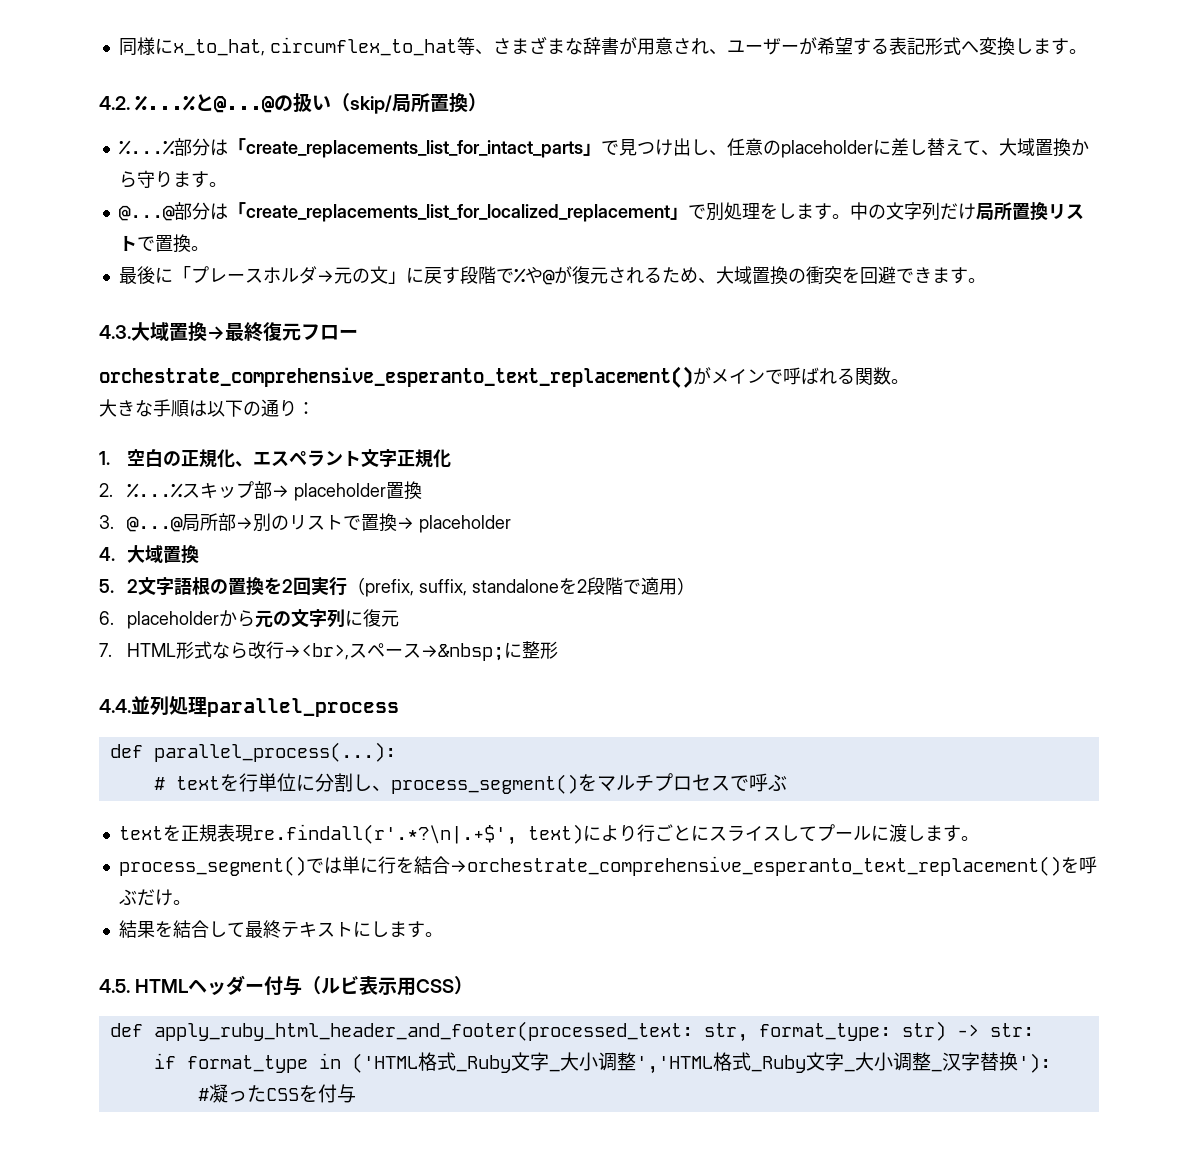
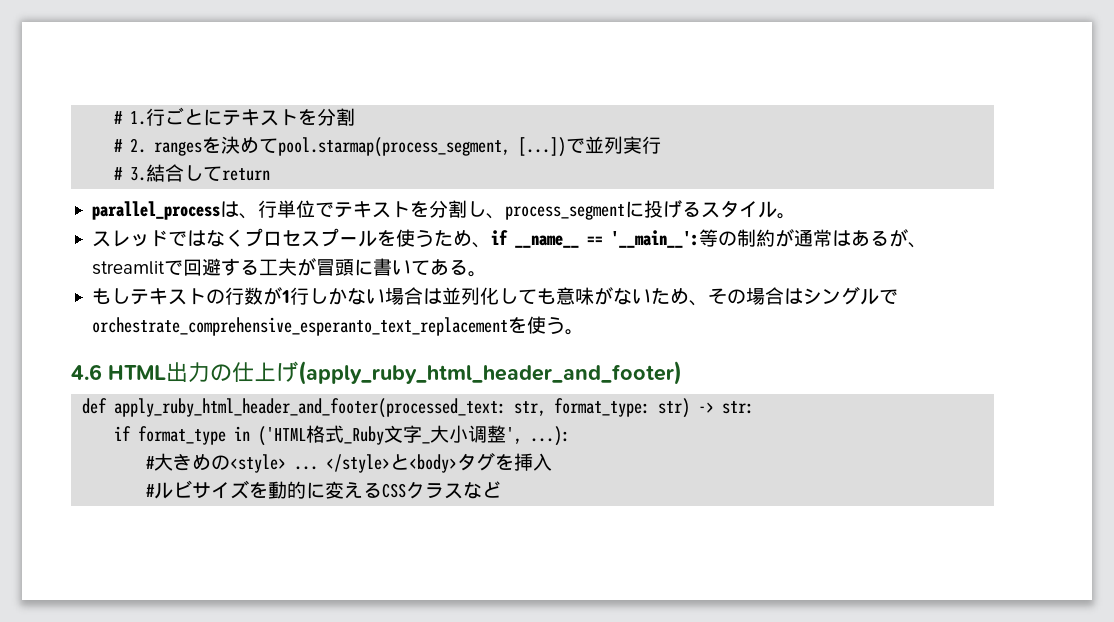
- 同様にx_to_hat, circumflex_to_hat等、さまざまな辞書が用意され、ユーザーが希望する表記形式へ変換します。
- 4.2. %...%と@...@の扱い（skip/局所置換）
- %...%部分は「create_replacements_list_for_intact_parts」で見つけ出し、任意のplaceholderに差し替えて、大域置換から守ります。
- @...@部分は「create_replacements_list_for_localized_replacement」で別処理をします。中の文字列だけ局所置換リストで置換。
- 最後に「プレースホルダ→元の文」に戻す段階で%や@が復元されるため、大域置換の衝突を回避できます。
- 4.3.大域置換→最終復元フロー
- orchestrate_comprehensive_esperanto_text_replacement()がメインで呼ばれる関数。
- 大きな手順は以下の通り：
- 1.空白の正規化、エスペラント文字正規化
- 2. %...%スキップ部→ placeholder置換
- 3. @...@局所部→別のリストで置換→ placeholder
- 4.大域置換
- 5. 2文字語根の置換を2回実行（prefix, suffix, standaloneを2段階で適用）
- 6. placeholderから元の文字列に復元
- 7. HTML形式なら改行→<br>,スペース→&nbsp;に整形
- 4.4.並列処理parallel_process
- def parallel_process(...):
- # textを行単位に分割し、process_segment()をマルチプロセスで呼ぶ
- textを正規表現re.findall(r'.*?\n|.+$', text)により行ごとにスライスしてプールに渡します。
- process_segment()では単に行を結合→orchestrate_comprehensive_esperanto_text_replacement()を呼ぶだけ。
- 結果を結合して最終テキストにします。
- 4.5. HTMLヘッダー付与（ルビ表示用CSS）
+ # 1.行ごとにテキストを分割
+ # 2. rangesを決めてpool.starmap(process_segment, [...])で並列実行
+ # 3.結合してreturn
+ parallel_processは、行単位でテキストを分割し、process_segmentに投げるスタイル。
+ スレッドではなくプロセスプールを使うため、if __name__ == '__main__':等の制約が通常はあるが、streamlitで回避する工夫が冒頭に書いてある。
+ もしテキストの行数が1行しかない場合は並列化しても意味がないため、その場合はシングルでorchestrate_comprehensive_esperanto_text_replacementを使う。
+ 4.6 HTML出力の仕上げ(apply_ruby_html_header_and_footer)
- if format_type in ('HTML格式_Ruby文字_大小调整','HTML格式_Ruby文字_大小调整_汉字替换'):
- #凝ったCSSを付与
+ if format_type in ('HTML格式_Ruby文字_大小调整', ...):
+ #大きめの<style> ... </style>と<body>タグを挿入
+ #ルビサイズを動的に変えるCSSクラスなど

